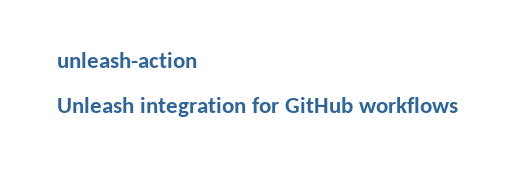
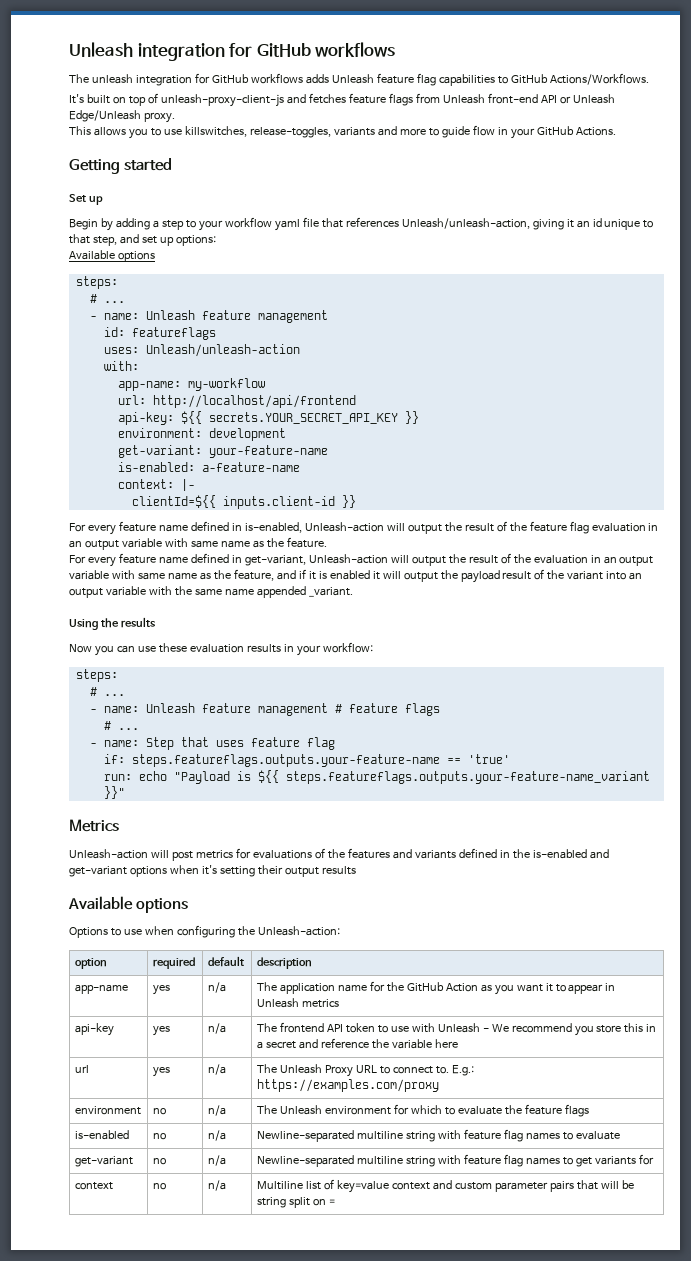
- unleash-action
+ The unleash integration for GitHub workflows adds Unleash feature flag capabilities to GitHub Actions/Workflows.
+ It's built on top of unleash-proxy-client-js and fetches feature flags from Unleash front-end API or Unleash Edge/Unleash proxy.
+ This allows you to use killswitches, release-toggles, variants and more to guide flow in your GitHub Actions.
+ Getting started
+ Set up
+ Begin by adding a step to your workflow yaml file that references Unleash/unleash-action, giving it an id unique to that step, and set up options:
+ Available options
+ steps:
+ # ...
+ - name: Unleash feature management
+ id: featureflags
+ uses: Unleash/unleash-action
+ with:
+ app-name: my-workflow
+ url: http://localhost/api/frontend
+ api-key: ${{ secrets.YOUR_SECRET_API_KEY }}
+ environment: development
+ get-variant: your-feature-name
+ is-enabled: a-feature-name
+ context: |-
+ clientId=${{ inputs.client-id }}
+ For every feature name defined in is-enabled, Unleash-action will output the result of the feature flag evaluation in an output variable with same name as the feature.
+ For every feature name defined in get-variant, Unleash-action will output the result of the evaluation in an output variable with same name as the feature, and if it is enabled it will output the payload result of the variant into an output variable with the same name appended _variant.
+ Using the results
+ Now you can use these evaluation results in your workflow:
+ steps:
+ # ...
+ - name: Unleash feature management # feature flags
+ # ...
+ - name: Step that uses feature flag
+ if: steps.featureflags.outputs.your-feature-name == 'true'
+ run: echo "Payload is ${{ steps.featureflags.outputs.your-feature-name_variant }}"
+ Metrics
+ Unleash-action will post metrics for evaluations of the features and variants defined in the is-enabled and get-variant options when it's setting their output results
+ Available options
+ Options to use when configuring the Unleash-action:
+ option | required | default | description
+ app-name | yes | n/a | The application name for the GitHub Action as you want it to appear in Unleash metrics
+ api-key | yes | n/a | The frontend API token to use with Unleash - We recommend you store this in a secret and reference the variable here
+ url | yes | n/a | The Unleash Proxy URL to connect to. E.g.: https://examples.com/proxy
+ environment | no | n/a | The Unleash environment for which to evaluate the feature flags
+ is-enabled | no | n/a | Newline-separated multiline string with feature flag names to evaluate
+ get-variant | no | n/a | Newline-separated multiline string with feature flag names to get variants for
+ context | no | n/a | Multiline list of key=value context and custom parameter pairs that will be string split on =

